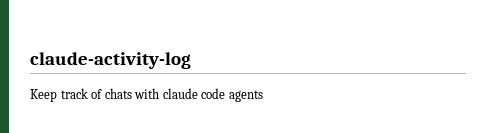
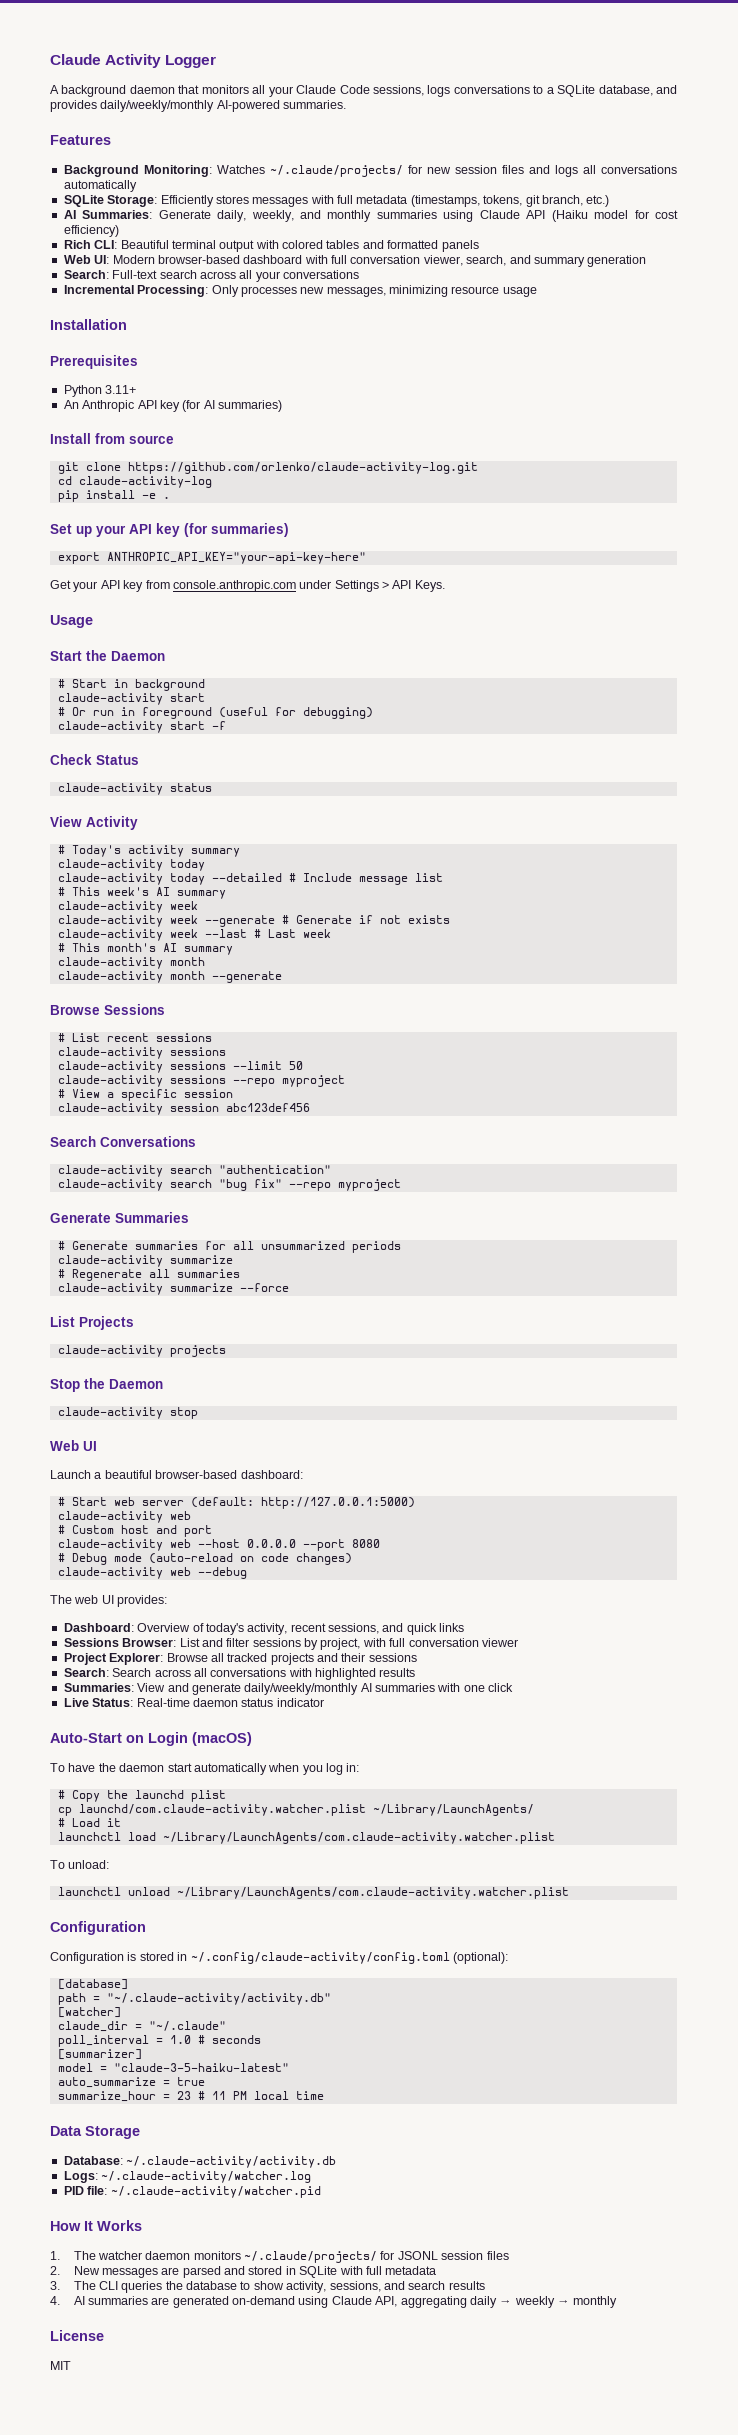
- claude-activity-log
- Keep track of chats with claude code agents
+ Claude Activity Logger
+ A background daemon that monitors all your Claude Code sessions, logs conversations to a SQLite database, and provides daily/weekly/monthly AI-powered summaries.
+ Features
+ Background Monitoring: Watches ~/.claude/projects/ for new session files and logs all conversations automatically
+ SQLite Storage: Efficiently stores messages with full metadata (timestamps, tokens, git branch, etc.)
+ AI Summaries: Generate daily, weekly, and monthly summaries using Claude API (Haiku model for cost efficiency)
+ Rich CLI: Beautiful terminal output with colored tables and formatted panels
+ Web UI: Modern browser-based dashboard with full conversation viewer, search, and summary generation
+ Search: Full-text search across all your conversations
+ Incremental Processing: Only processes new messages, minimizing resource usage
+ Installation
+ Prerequisites
+ Python 3.11+
+ An Anthropic API key (for AI summaries)
+ Install from source
+ git clone https://github.com/orlenko/claude-activity-log.git
+ cd claude-activity-log
+ pip install -e .
+ Set up your API key (for summaries)
+ export ANTHROPIC_API_KEY="your-api-key-here"
+ Get your API key from console.anthropic.com under Settings > API Keys.
+ Usage
+ Start the Daemon
+ # Start in background
+ claude-activity start
+ # Or run in foreground (useful for debugging)
+ claude-activity start -f
+ Check Status
+ claude-activity status
+ View Activity
+ # Today's activity summary
+ claude-activity today
+ claude-activity today --detailed # Include message list
+ # This week's AI summary
+ claude-activity week
+ claude-activity week --generate # Generate if not exists
+ claude-activity week --last # Last week
+ # This month's AI summary
+ claude-activity month
+ claude-activity month --generate
+ Browse Sessions
+ # List recent sessions
+ claude-activity sessions
+ claude-activity sessions --limit 50
+ claude-activity sessions --repo myproject
+ # View a specific session
+ claude-activity session abc123def456
+ Search Conversations
+ claude-activity search "authentication"
+ claude-activity search "bug fix" --repo myproject
+ Generate Summaries
+ # Generate summaries for all unsummarized periods
+ claude-activity summarize
+ # Regenerate all summaries
+ claude-activity summarize --force
+ List Projects
+ claude-activity projects
+ Stop the Daemon
+ claude-activity stop
+ Web UI
+ Launch a beautiful browser-based dashboard:
+ # Start web server (default: http://127.0.0.1:5000)
+ claude-activity web
+ # Custom host and port
+ claude-activity web --host 0.0.0.0 --port 8080
+ # Debug mode (auto-reload on code changes)
+ claude-activity web --debug
+ The web UI provides:
+ Dashboard: Overview of today's activity, recent sessions, and quick links
+ Sessions Browser: List and filter sessions by project, with full conversation viewer
+ Project Explorer: Browse all tracked projects and their sessions
+ Search: Search across all conversations with highlighted results
+ Summaries: View and generate daily/weekly/monthly AI summaries with one click
+ Live Status: Real-time daemon status indicator
+ Auto-Start on Login (macOS)
+ To have the daemon start automatically when you log in:
+ # Copy the launchd plist
+ cp launchd/com.claude-activity.watcher.plist ~/Library/LaunchAgents/
+ # Load it
+ launchctl load ~/Library/LaunchAgents/com.claude-activity.watcher.plist
+ To unload:
+ launchctl unload ~/Library/LaunchAgents/com.claude-activity.watcher.plist
+ Configuration
+ Configuration is stored in ~/.config/claude-activity/config.toml (optional):
+ [database]
+ path = "~/.claude-activity/activity.db"
+ [watcher]
+ claude_dir = "~/.claude"
+ poll_interval = 1.0 # seconds
+ [summarizer]
+ model = "claude-3-5-haiku-latest"
+ auto_summarize = true
+ summarize_hour = 23 # 11 PM local time
+ Data Storage
+ Database: ~/.claude-activity/activity.db
+ Logs: ~/.claude-activity/watcher.log
+ PID file: ~/.claude-activity/watcher.pid
+ How It Works
+ 1. The watcher daemon monitors ~/.claude/projects/ for JSONL session files
+ 2. New messages are parsed and stored in SQLite with full metadata
+ 3. The CLI queries the database to show activity, sessions, and search results
+ 4. AI summaries are generated on-demand using Claude API, aggregating daily → weekly → monthly
+ License
+ MIT

